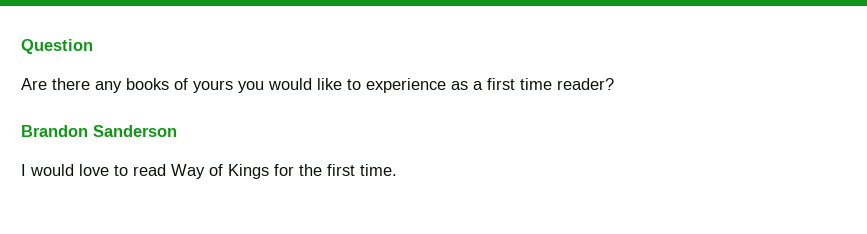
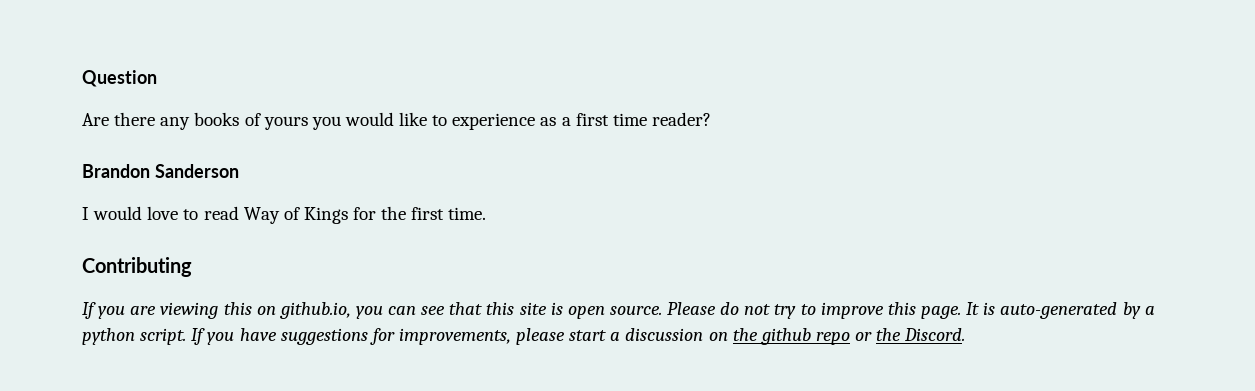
+ Contributing
+ If you are viewing this on github.io, you can see that this site is open source. Please do not try to improve this page. It is auto-generated by a python script. If you have suggestions for improvements, please start a discussion on the github repo or the Discord.

